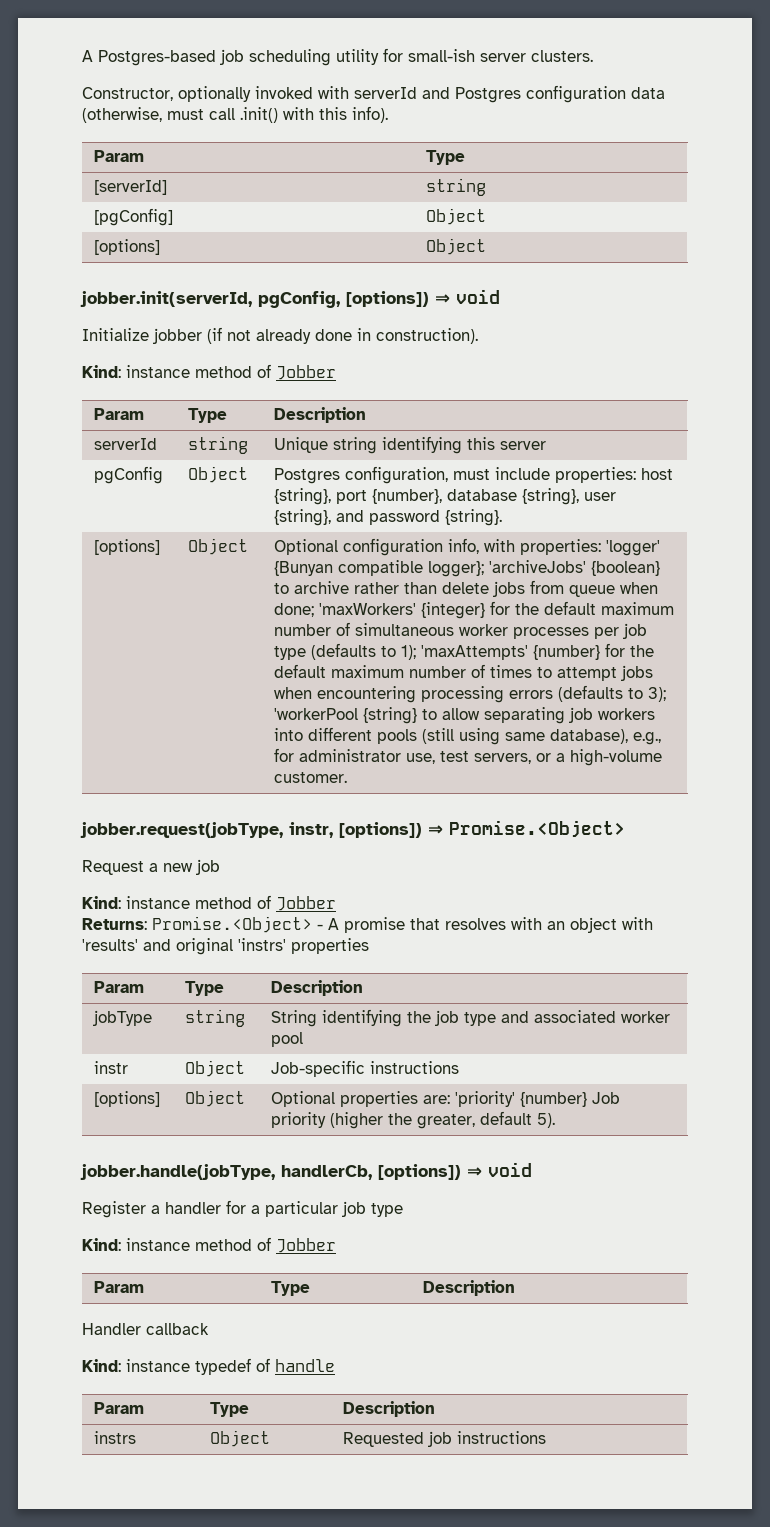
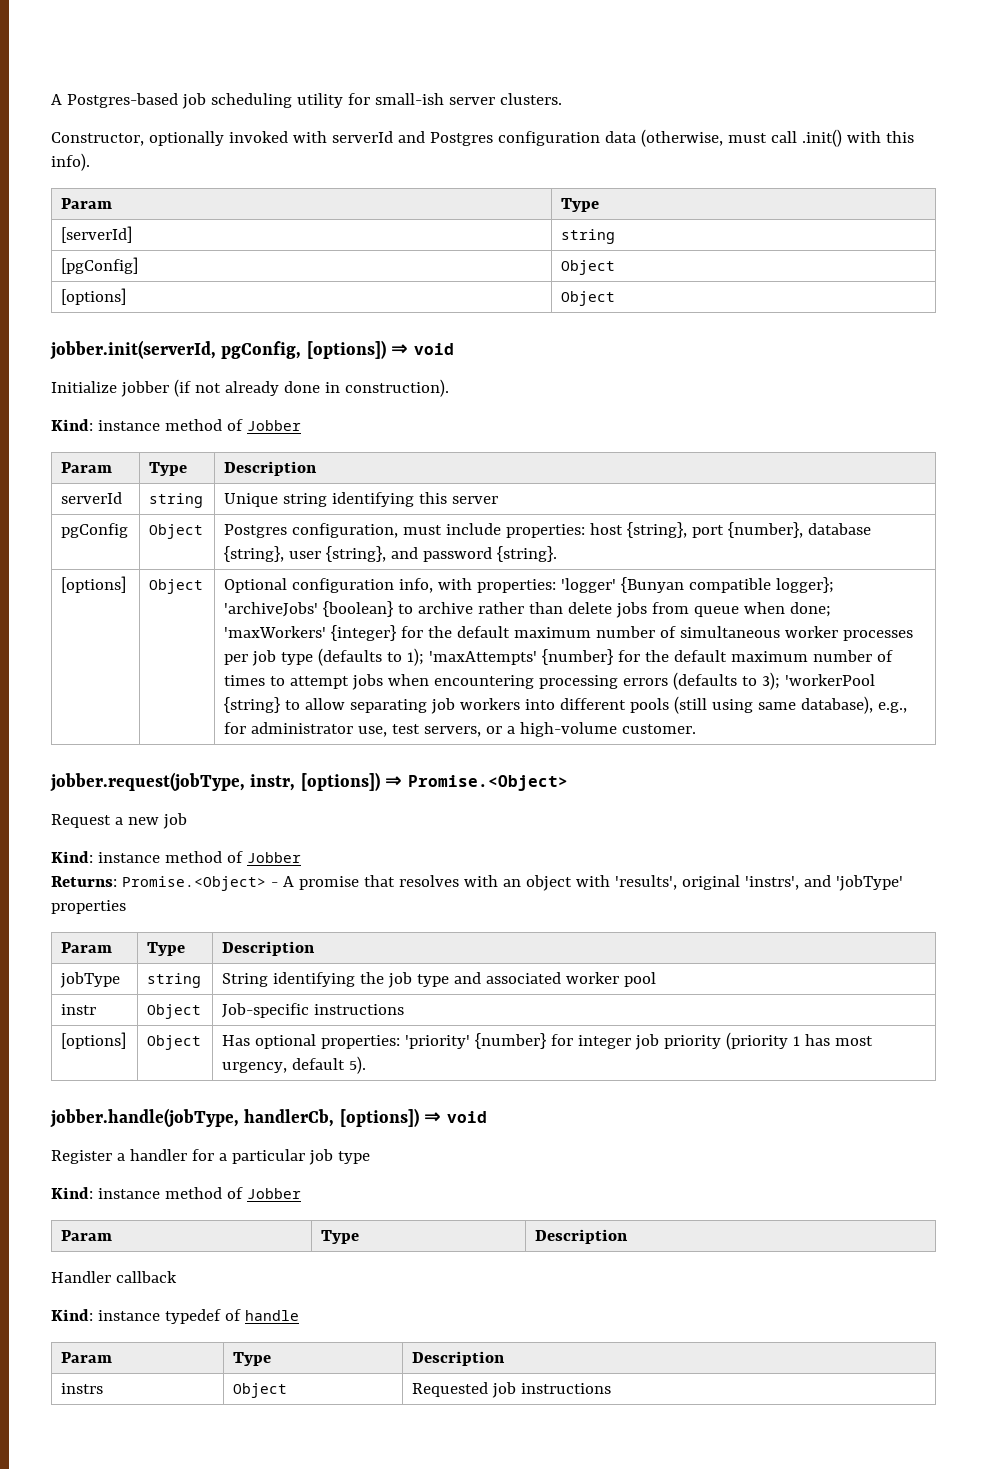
- Returns: Promise.<Object> - A promise that resolves with an object with 'results' and original 'instrs' properties
+ Returns: Promise.<Object> - A promise that resolves with an object with 'results', original 'instrs', and 'jobType' properties
- [options] | Object | Optional properties are: 'priority' {number} Job priority (higher the greater, default 5).
+ [options] | Object | Has optional properties: 'priority' {number} for integer job priority (priority 1 has most urgency, default 5).

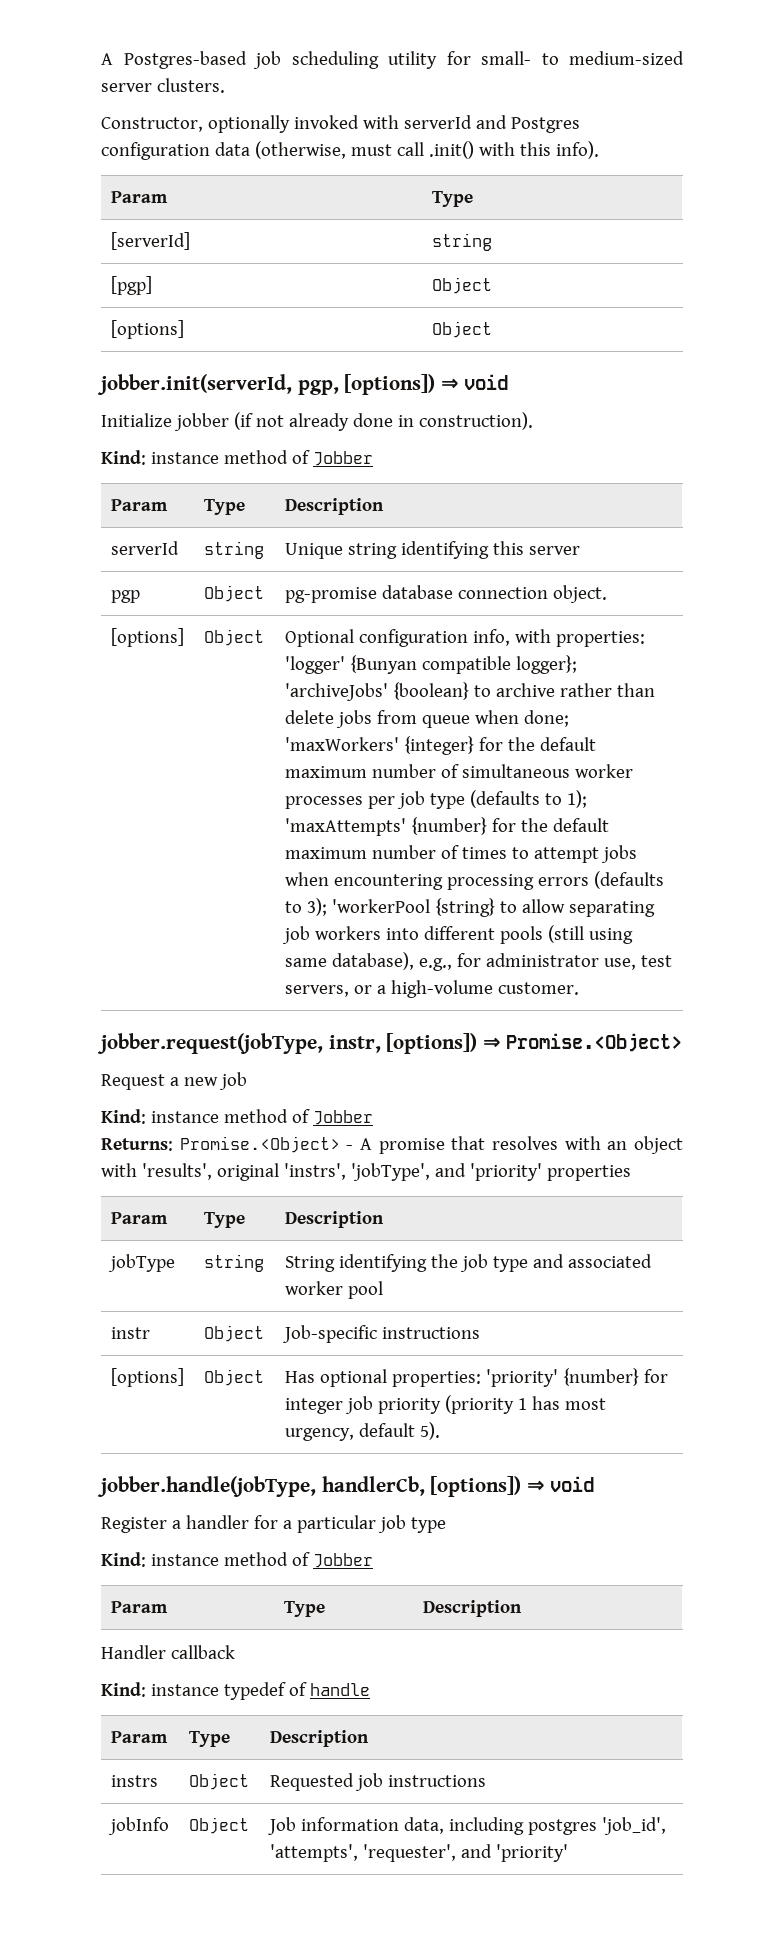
- A Postgres-based job scheduling utility for small-ish server clusters.
+ A Postgres-based job scheduling utility for small- to medium-sized server clusters.
- [pgConfig] | Object
+ [pgp] | Object
- jobber.init(serverId, pgConfig, [options]) ⇒ void
+ jobber.init(serverId, pgp, [options]) ⇒ void
- pgConfig | Object | Postgres configuration, must include properties: host {string}, port {number}, database {string}, user {string}, and password {string}.
+ pgp | Object | pg-promise database connection object.
- Returns: Promise.<Object> - A promise that resolves with an object with 'results', original 'instrs', and 'jobType' properties
+ Returns: Promise.<Object> - A promise that resolves with an object with 'results', original 'instrs', 'jobType', and 'priority' properties
+ jobInfo | Object | Job information data, including postgres 'job_id', 'attempts', 'requester', and 'priority'

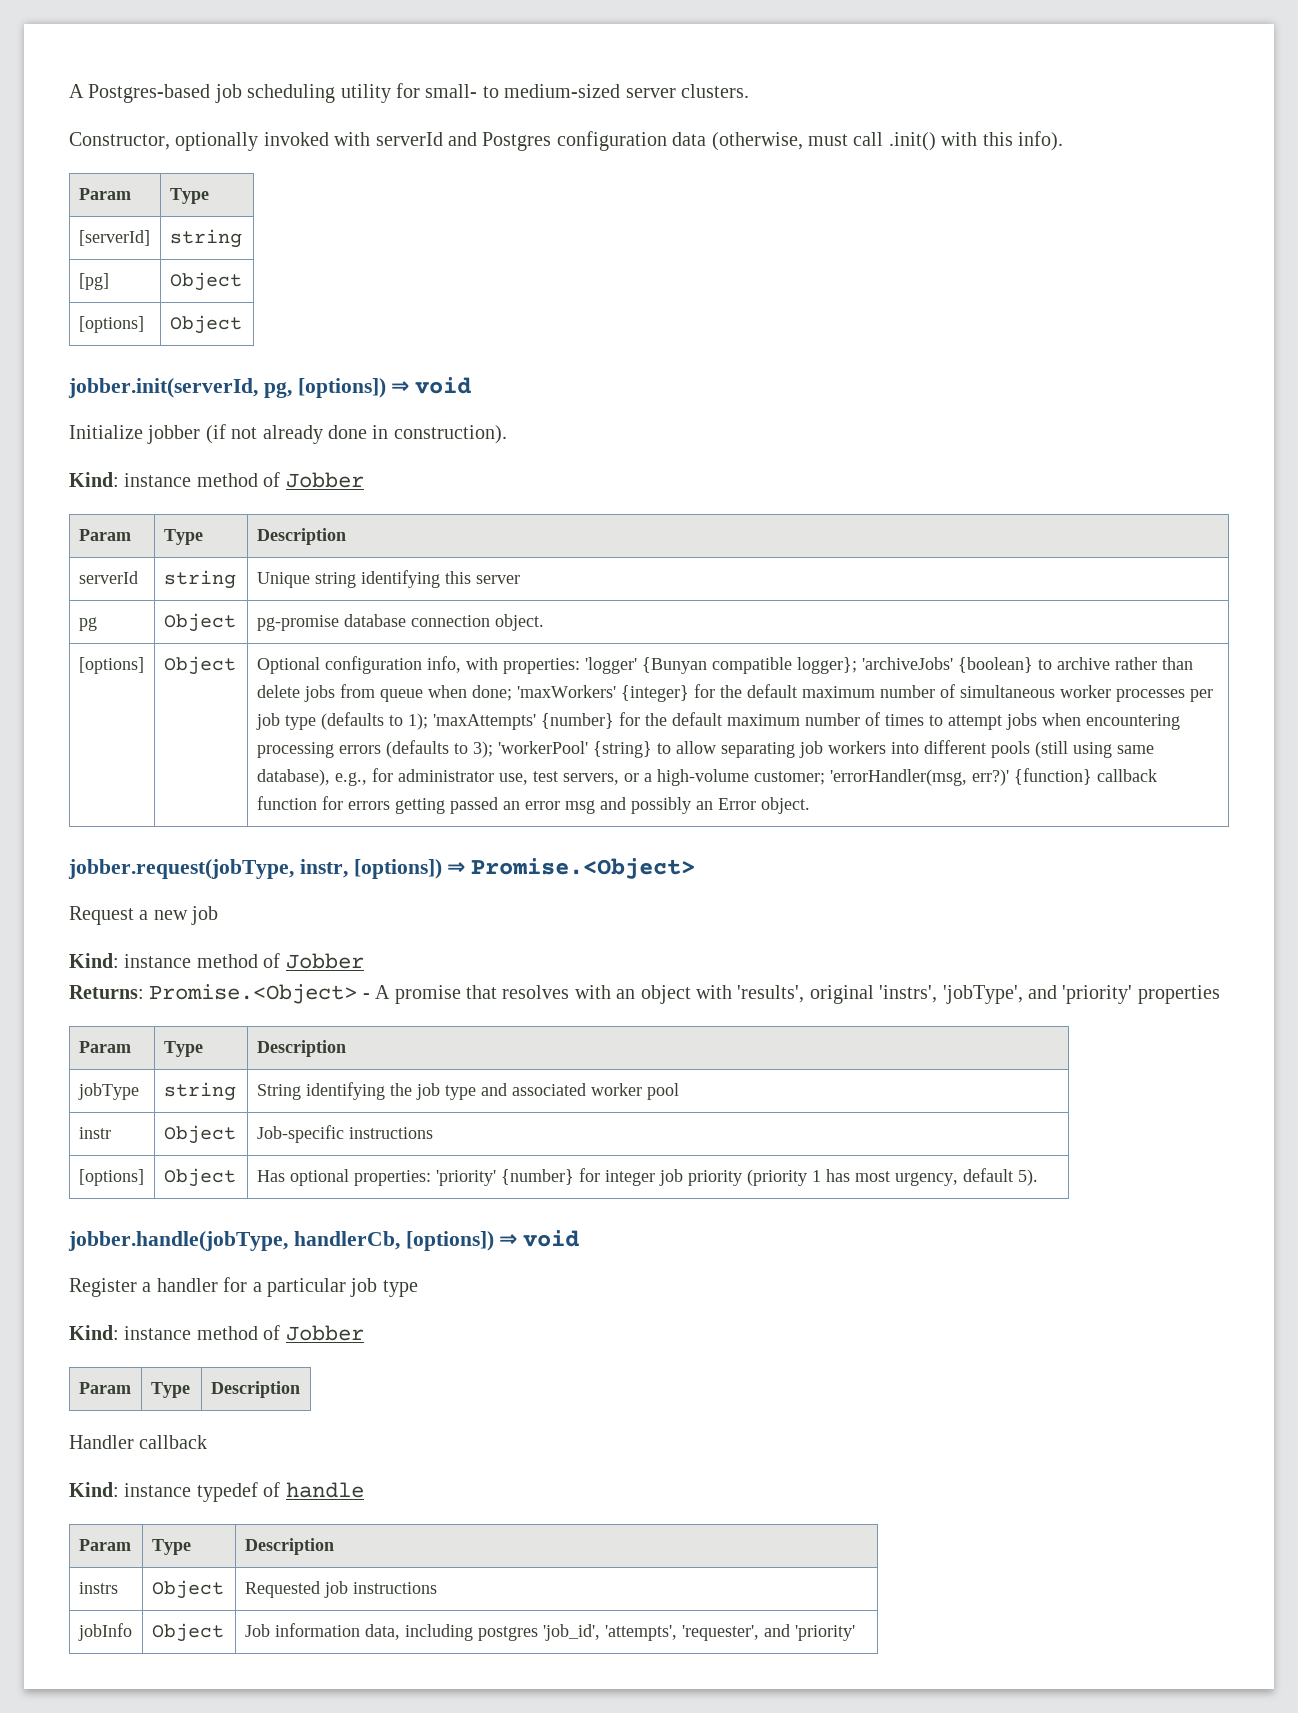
- [pgp] | Object
+ [pg] | Object
- jobber.init(serverId, pgp, [options]) ⇒ void
+ jobber.init(serverId, pg, [options]) ⇒ void
- pgp | Object | pg-promise database connection object.
+ pg | Object | pg-promise database connection object.
- 'workerPool {string} to allow separating job workers into different pools (still using same database), e.g., for administrator use, test servers, or a high-volume customer.
+ 'workerPool' {string} to allow separating job workers into different pools (still using same database), e.g., for administrator use, test servers, or a high-volume customer; 'errorHandler(msg, err?)' {function} callback function for errors getting passed an error msg and possibly an Error object.

